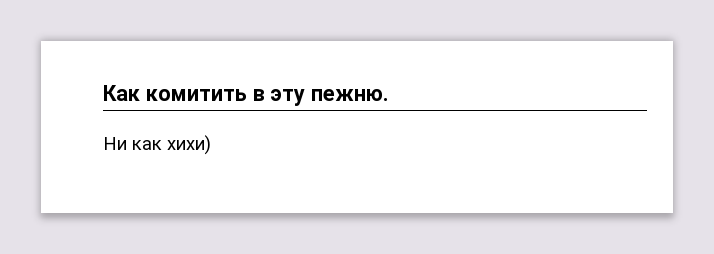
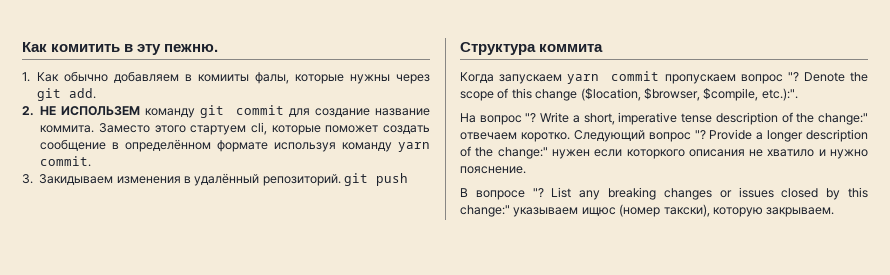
- Ни как хихи)
+ 1. Как обычно добавляем в комииты фалы, которые нужны через git add.
+ 2. НЕ ИСПОЛЬЗЕМ команду git commit для создание название коммита. Заместо этого стартуем cli, которые поможет создать сообщение в определённом формате используя команду yarn commit.
+ 3. Закидываем изменения в удалённый репозиторий. git push
+ Структура коммита
+ Когда запускаем yarn commit пропускаем вопрос "? Denote the scope of this change ($location, $browser, $compile, etc.):".
+ На вопрос "? Write a short, imperative tense description of the change:" отвечаем коротко. Следующий вопрос "? Provide a longer description of the change:" нужен если которкого описания не хватило и нужно пояснение.
+ В вопросе "? List any breaking changes or issues closed by this change:" указываем ищюс (номер такски), которую закрываем.

